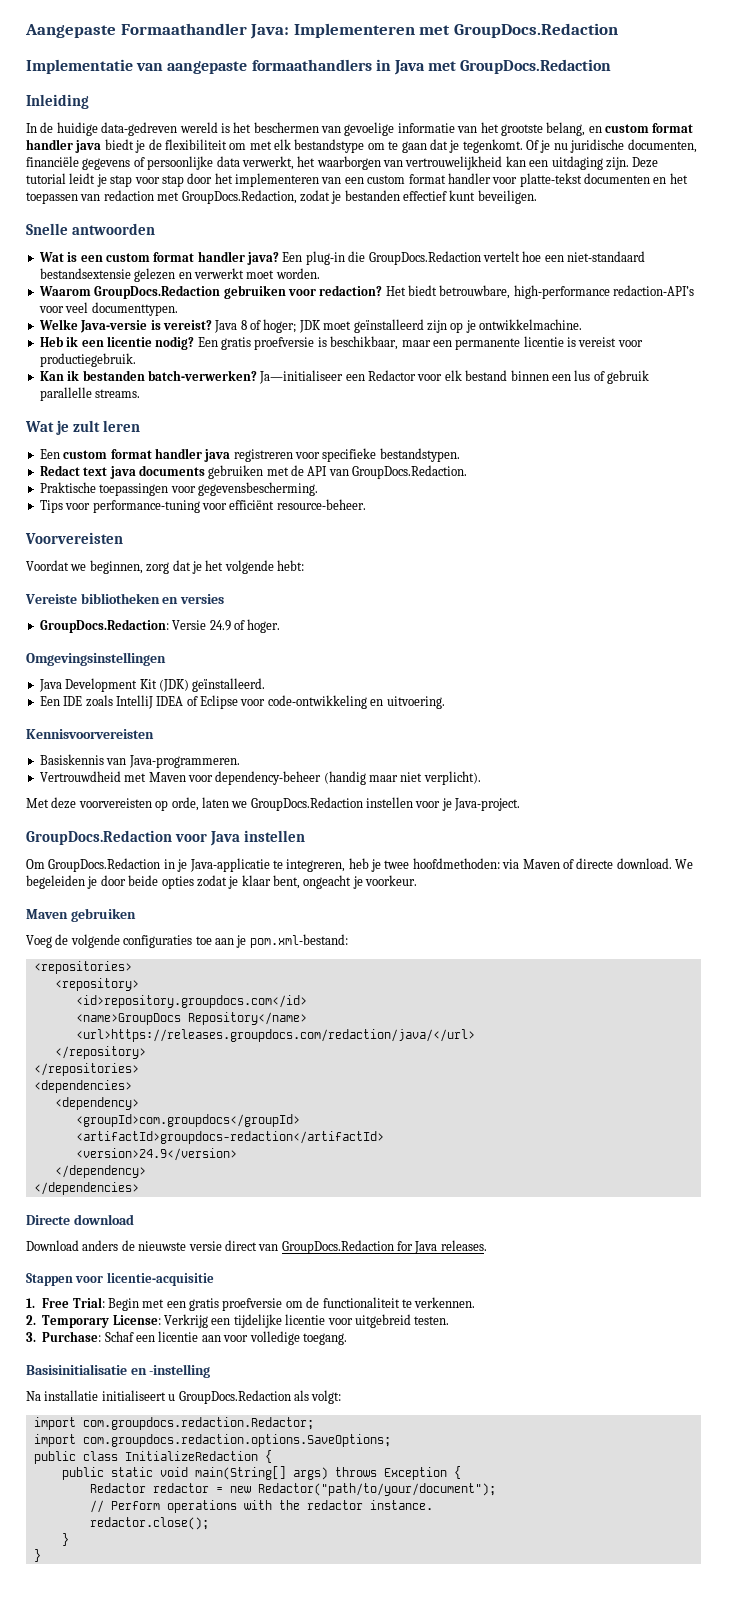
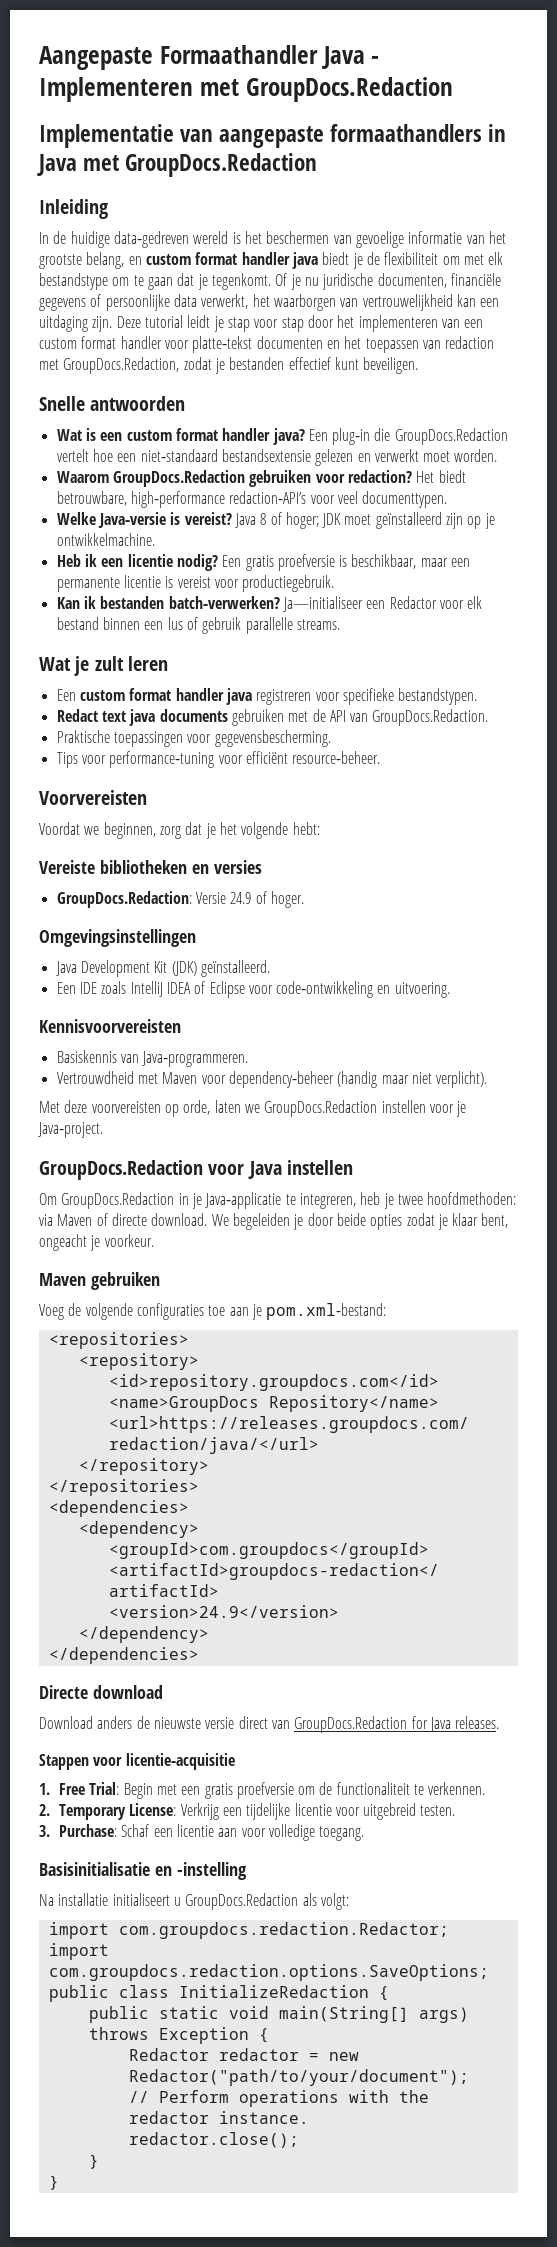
- Aangepaste Formaathandler Java: Implementeren met GroupDocs.Redaction
+ Aangepaste Formaathandler Java - Implementeren met GroupDocs.Redaction

